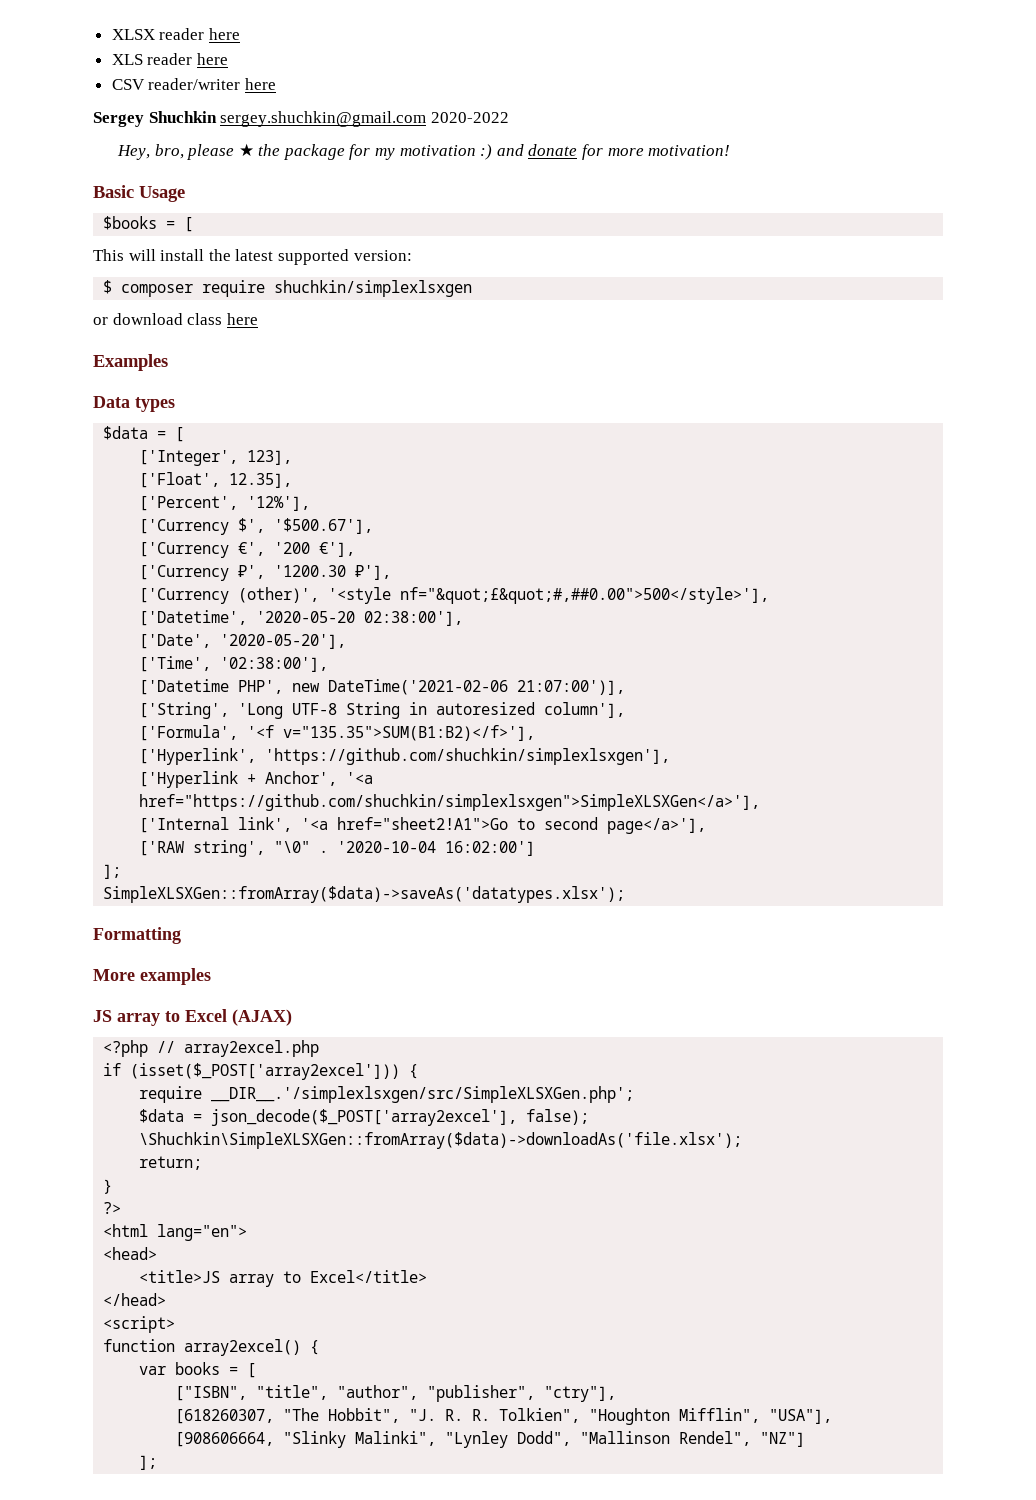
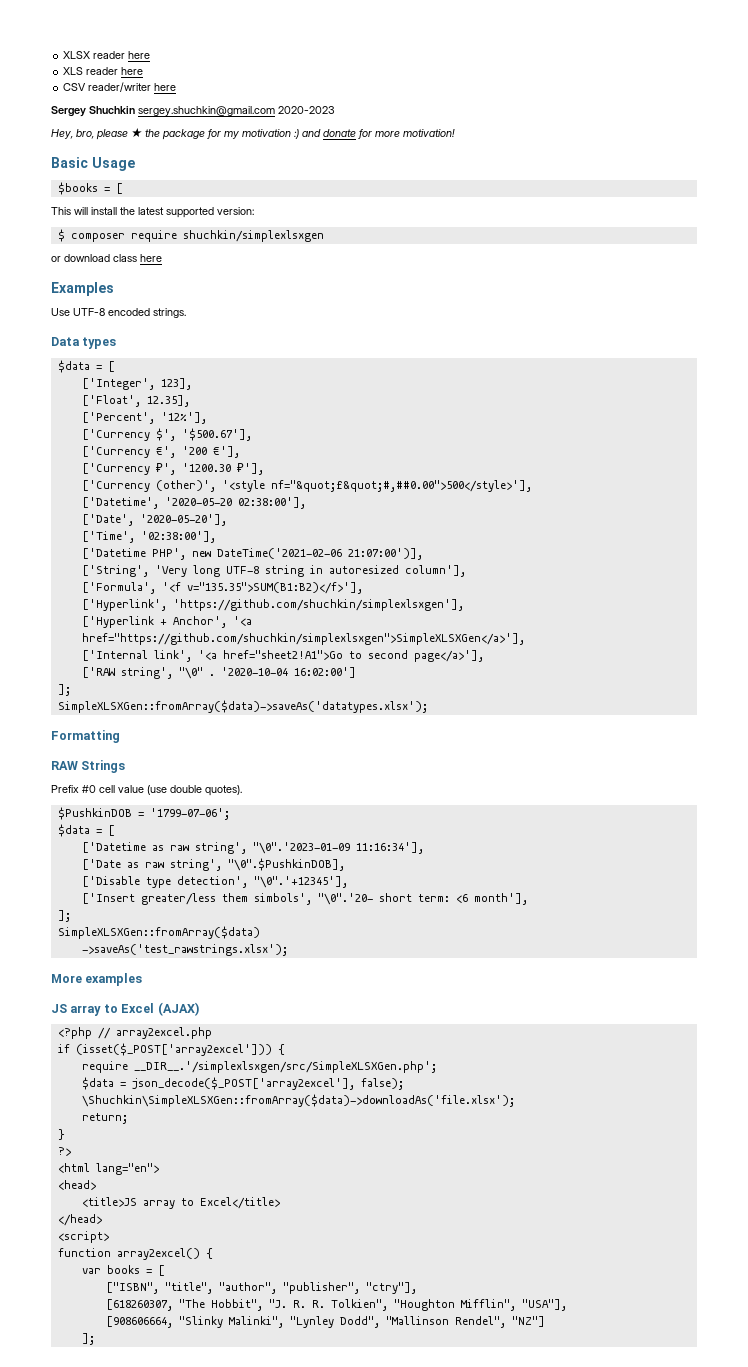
- Sergey Shuchkin sergey.shuchkin@gmail.com 2020-2022
+ Sergey Shuchkin sergey.shuchkin@gmail.com 2020-2023
+ Use UTF-8 encoded strings.
- ['String', 'Long UTF-8 String in autoresized column'],
+ ['String', 'Very long UTF-8 string in autoresized column'],
+ RAW Strings
+ Prefix #0 cell value (use double quotes).
+ $PushkinDOB = '1799-07-06';
+ $data = [
+ ['Datetime as raw string', "\0".'2023-01-09 11:16:34'],
+ ['Date as raw string', "\0".$PushkinDOB],
+ ['Disable type detection', "\0".'+12345'],
+ ['Insert greater/less them simbols', "\0".'20- short term: <6 month'],
+ ];
+ SimpleXLSXGen::fromArray($data)
+ ->saveAs('test_rawstrings.xlsx');

